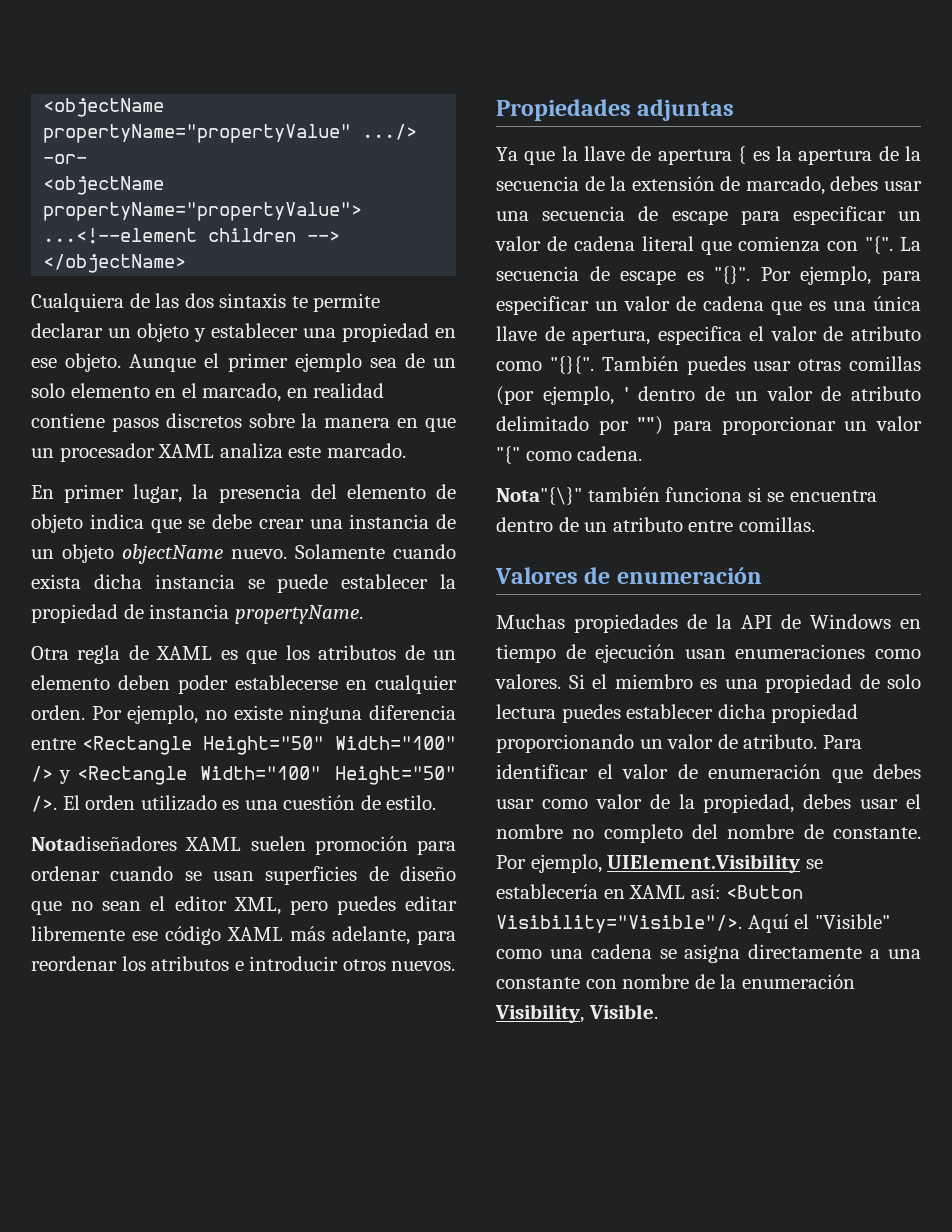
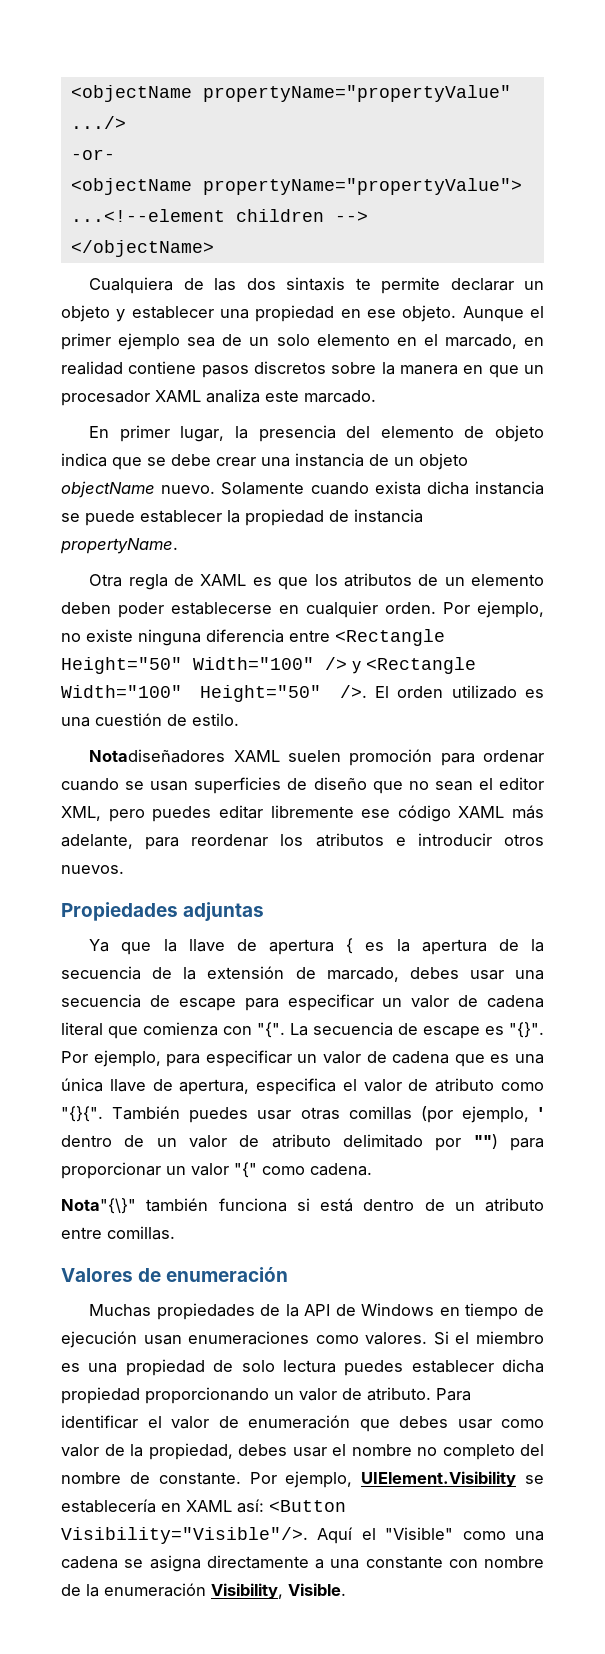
- Nota"{\}" también funciona si se encuentra dentro de un atributo entre comillas.
+ Nota"{\}" también funciona si está dentro de un atributo entre comillas.

